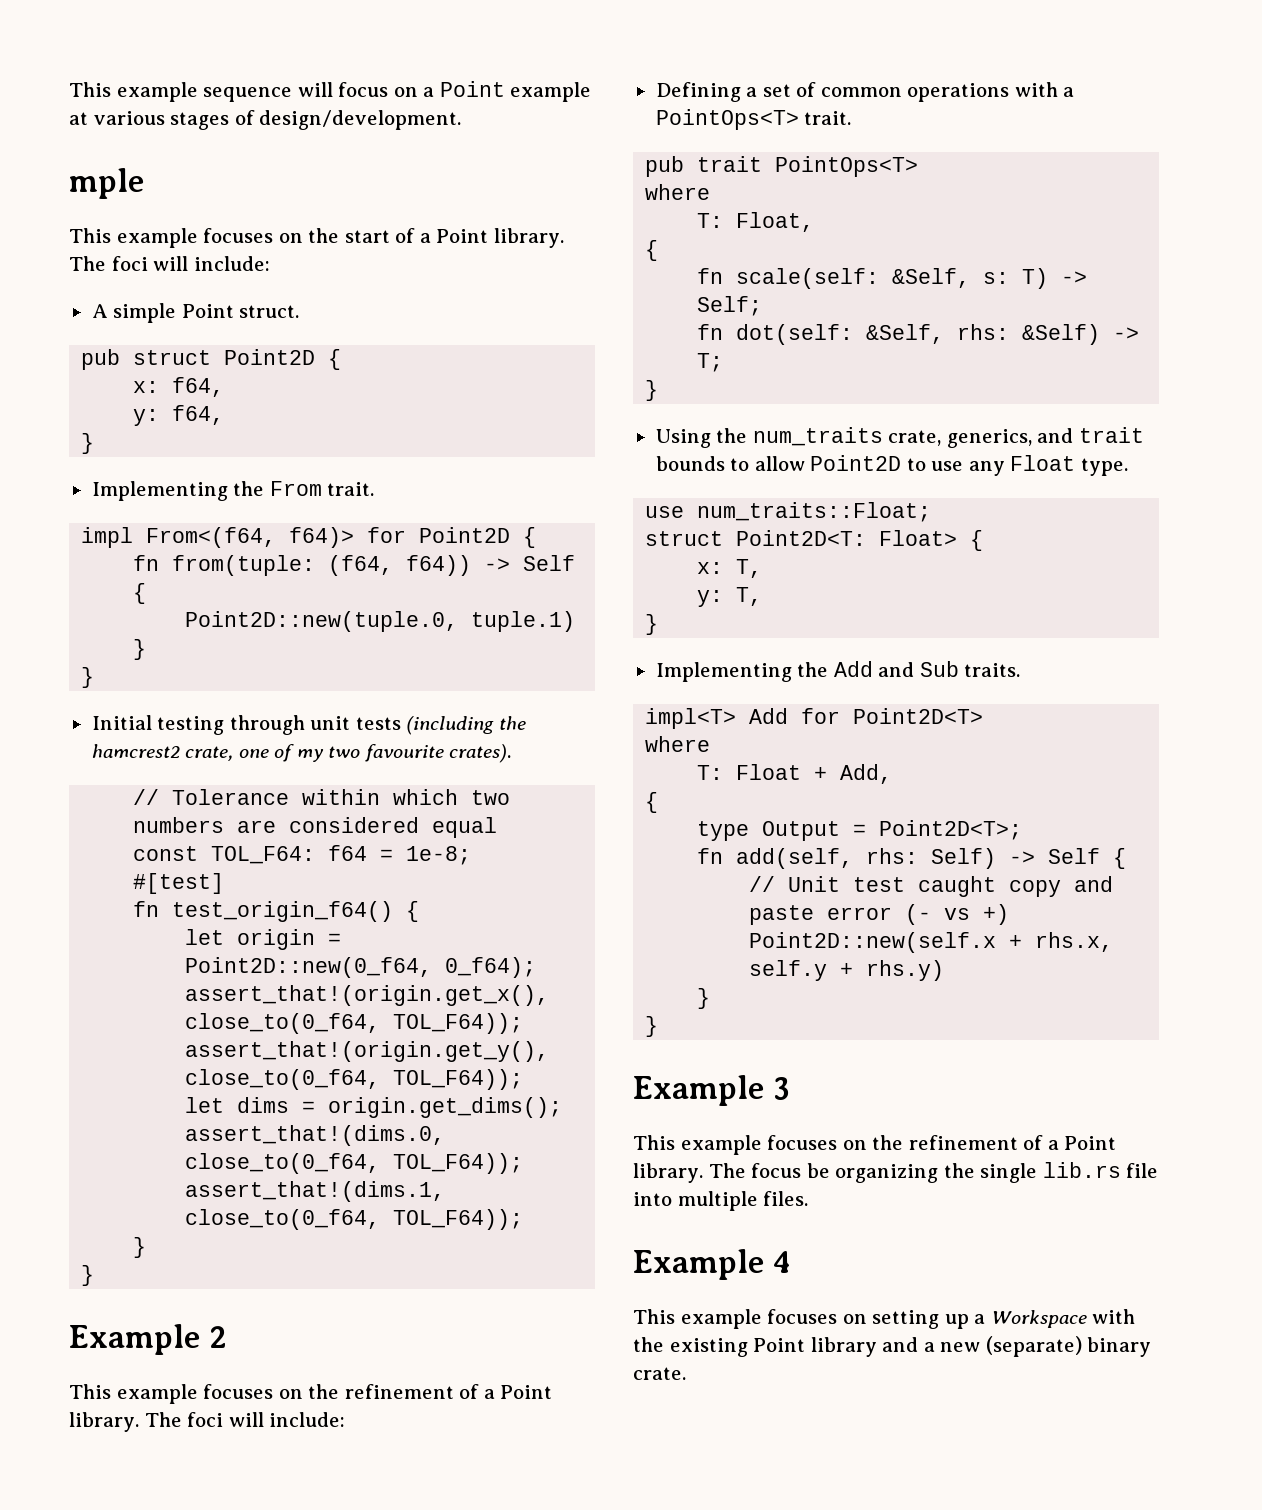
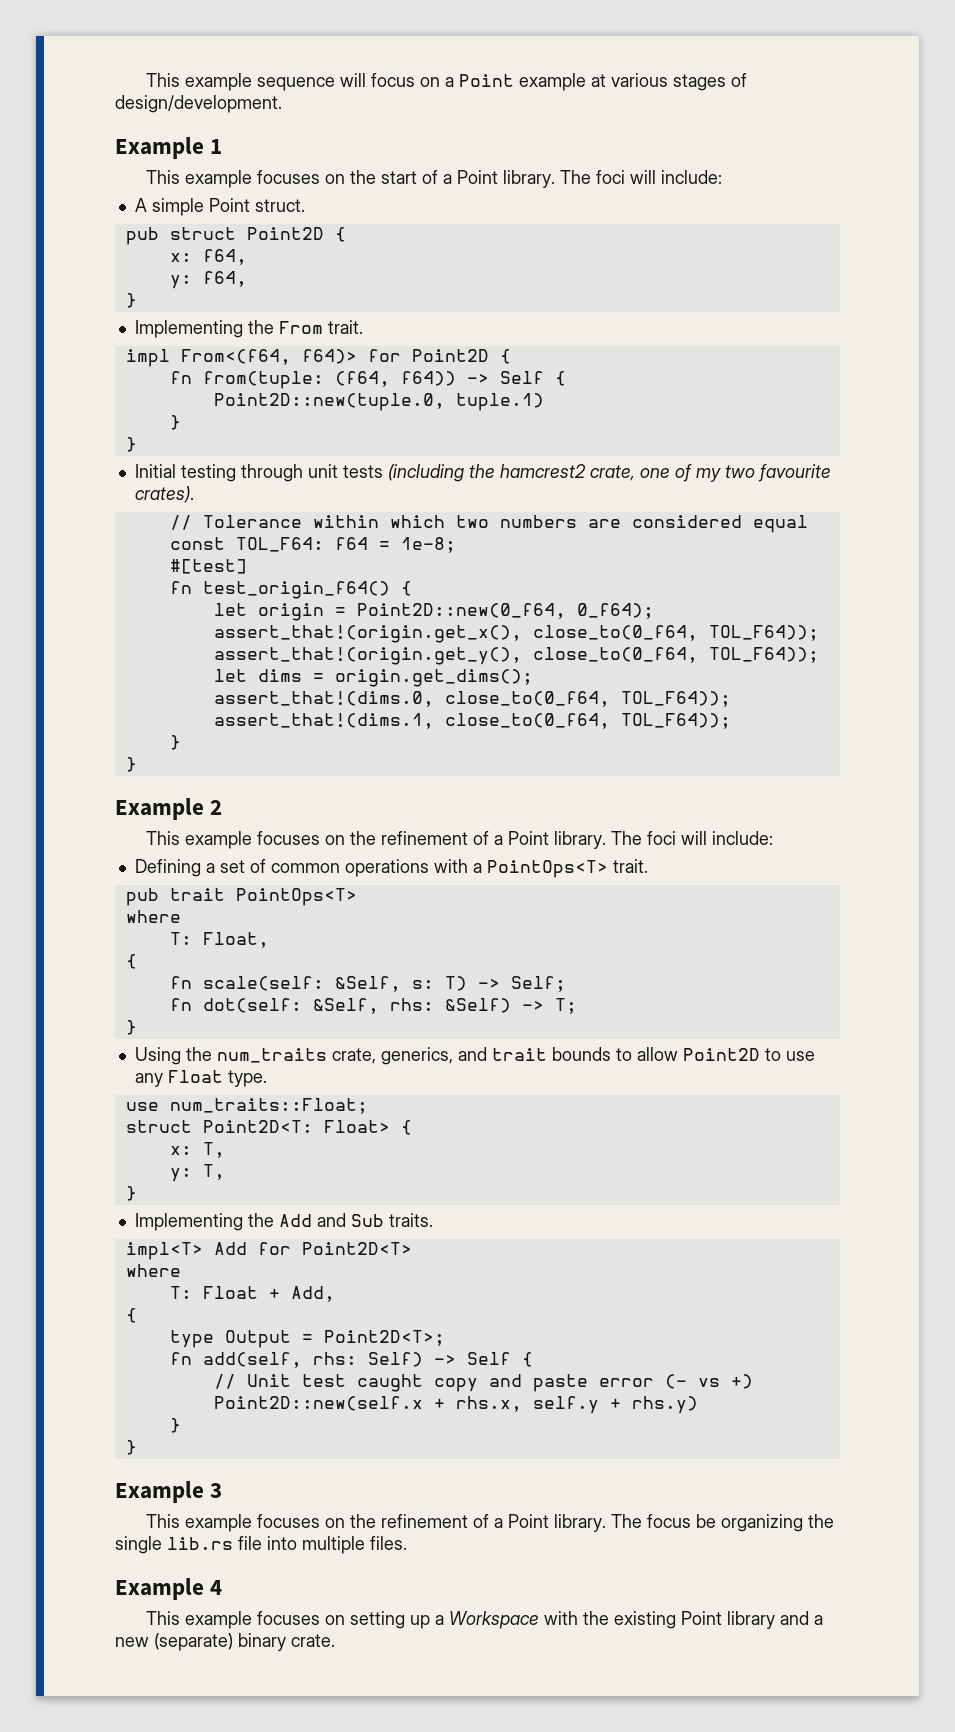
- mple
+ Example 1

